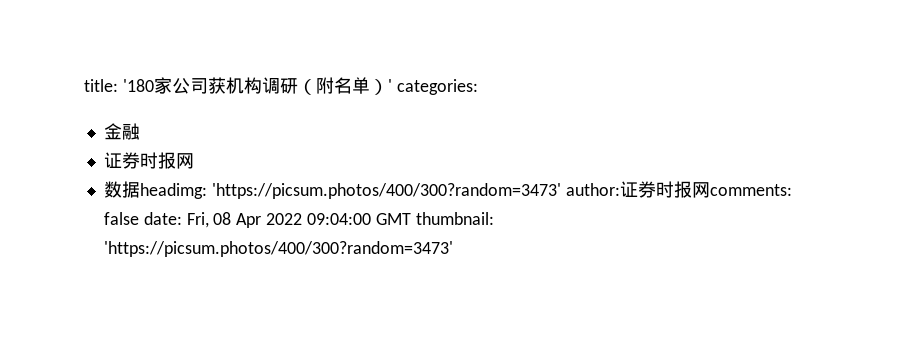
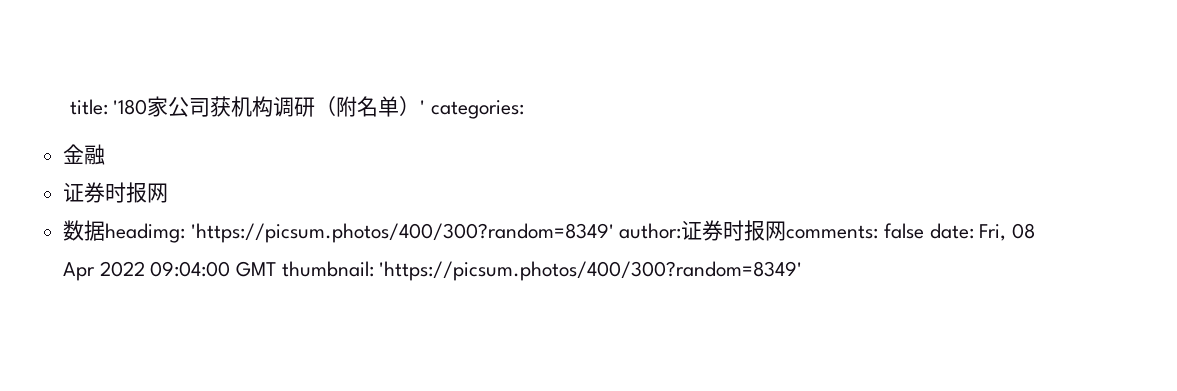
- 数据headimg: 'https://picsum.photos/400/300?random=3473' author:证券时报网comments: false date: Fri, 08 Apr 2022 09:04:00 GMT thumbnail: 'https://picsum.photos/400/300?random=3473'
+ 数据headimg: 'https://picsum.photos/400/300?random=8349' author:证券时报网comments: false date: Fri, 08 Apr 2022 09:04:00 GMT thumbnail: 'https://picsum.photos/400/300?random=8349'

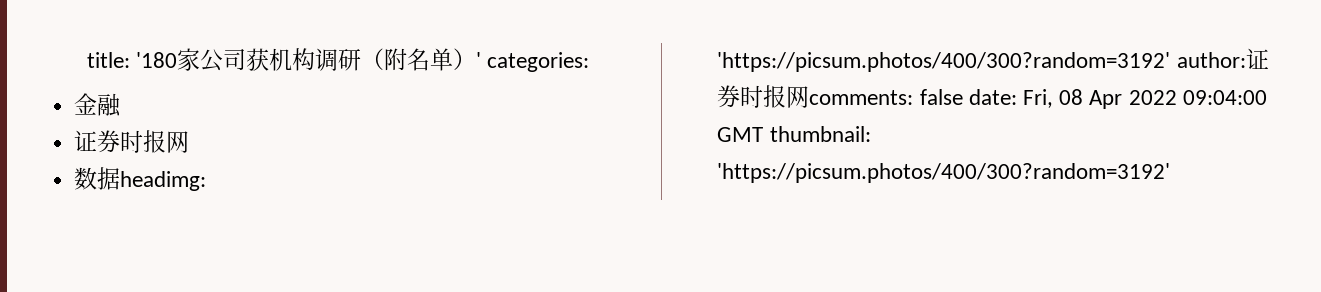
- 数据headimg: 'https://picsum.photos/400/300?random=8349' author:证券时报网comments: false date: Fri, 08 Apr 2022 09:04:00 GMT thumbnail: 'https://picsum.photos/400/300?random=8349'
+ 数据headimg: 'https://picsum.photos/400/300?random=3192' author:证券时报网comments: false date: Fri, 08 Apr 2022 09:04:00 GMT thumbnail: 'https://picsum.photos/400/300?random=3192'

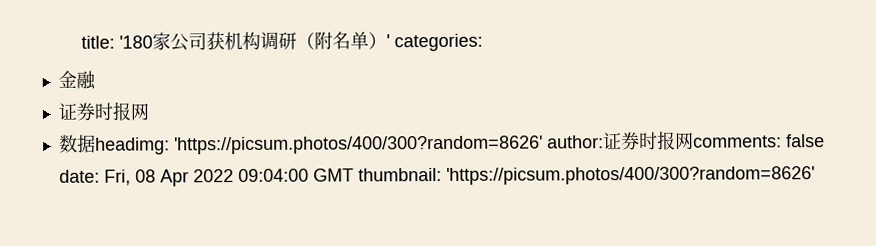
- 数据headimg: 'https://picsum.photos/400/300?random=3192' author:证券时报网comments: false date: Fri, 08 Apr 2022 09:04:00 GMT thumbnail: 'https://picsum.photos/400/300?random=3192'
+ 数据headimg: 'https://picsum.photos/400/300?random=8626' author:证券时报网comments: false date: Fri, 08 Apr 2022 09:04:00 GMT thumbnail: 'https://picsum.photos/400/300?random=8626'

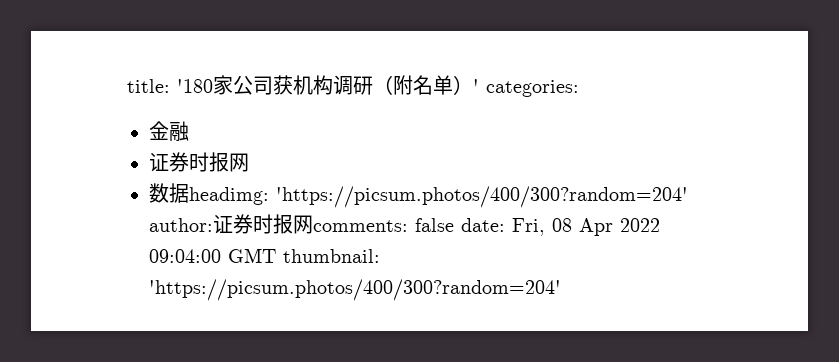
- 数据headimg: 'https://picsum.photos/400/300?random=8626' author:证券时报网comments: false date: Fri, 08 Apr 2022 09:04:00 GMT thumbnail: 'https://picsum.photos/400/300?random=8626'
+ 数据headimg: 'https://picsum.photos/400/300?random=204' author:证券时报网comments: false date: Fri, 08 Apr 2022 09:04:00 GMT thumbnail: 'https://picsum.photos/400/300?random=204'

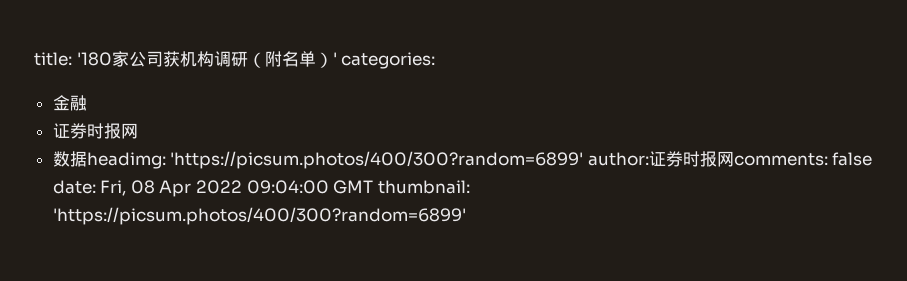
- 数据headimg: 'https://picsum.photos/400/300?random=204' author:证券时报网comments: false date: Fri, 08 Apr 2022 09:04:00 GMT thumbnail: 'https://picsum.photos/400/300?random=204'
+ 数据headimg: 'https://picsum.photos/400/300?random=6899' author:证券时报网comments: false date: Fri, 08 Apr 2022 09:04:00 GMT thumbnail: 'https://picsum.photos/400/300?random=6899'

